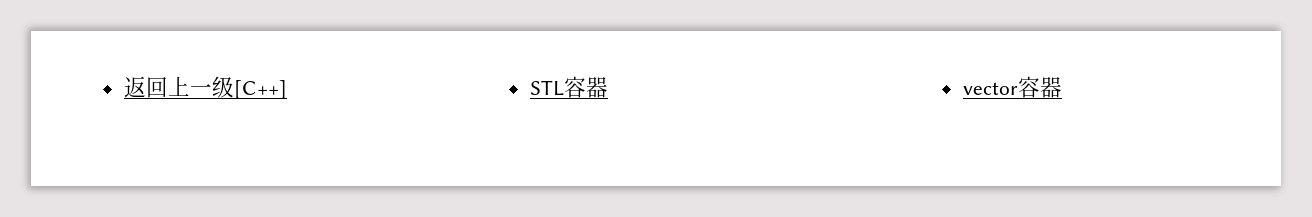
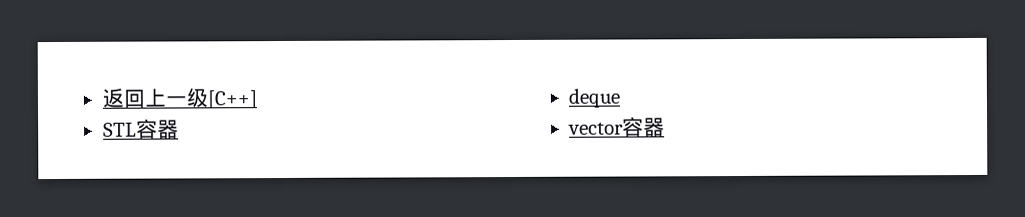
+ deque

